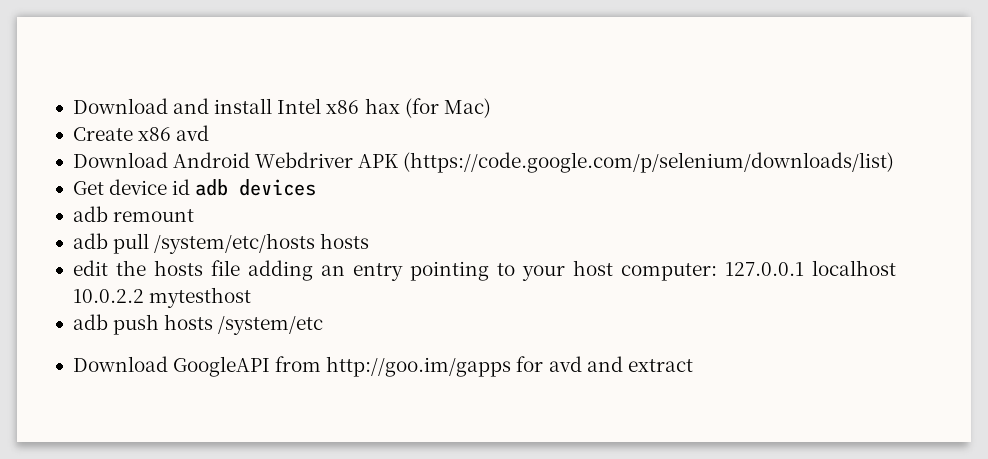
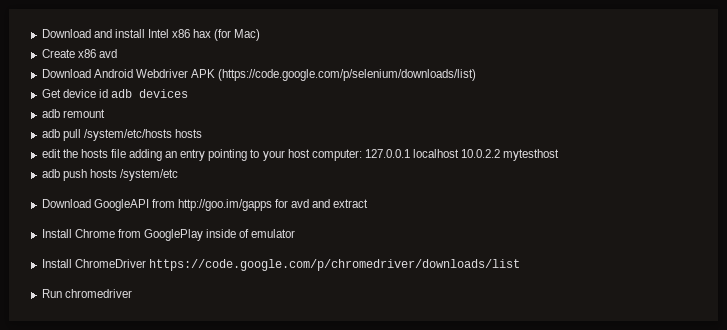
+ Install Chrome from GooglePlay inside of emulator
+ Install ChromeDriver https://code.google.com/p/chromedriver/downloads/list
+ Run chromedriver

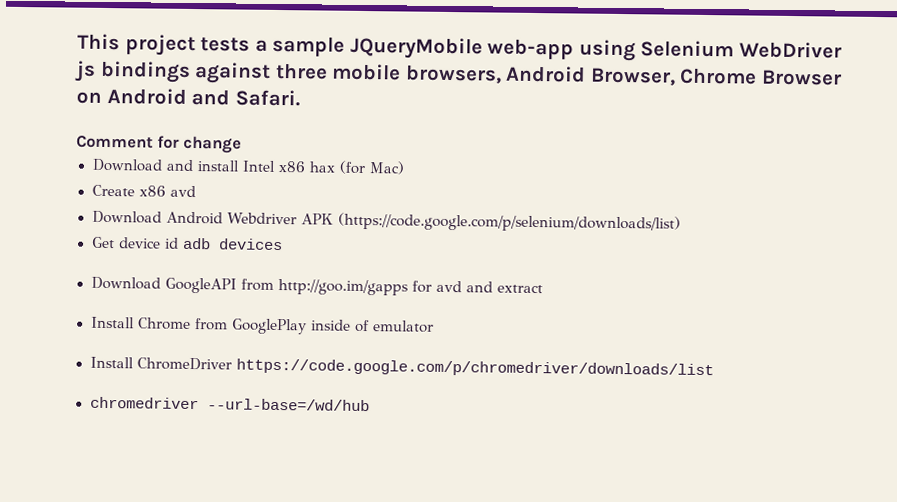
+ This project tests a sample JQueryMobile web-app using Selenium WebDriver js bindings against three mobile browsers, Android Browser, Chrome Browser on Android and Safari.
+ Comment for change
- adb remount
- adb pull /system/etc/hosts hosts
- edit the hosts file adding an entry pointing to your host computer: 127.0.0.1 localhost 10.0.2.2 mytesthost
- adb push hosts /system/etc
- Run chromedriver
+ chromedriver --url-base=/wd/hub

